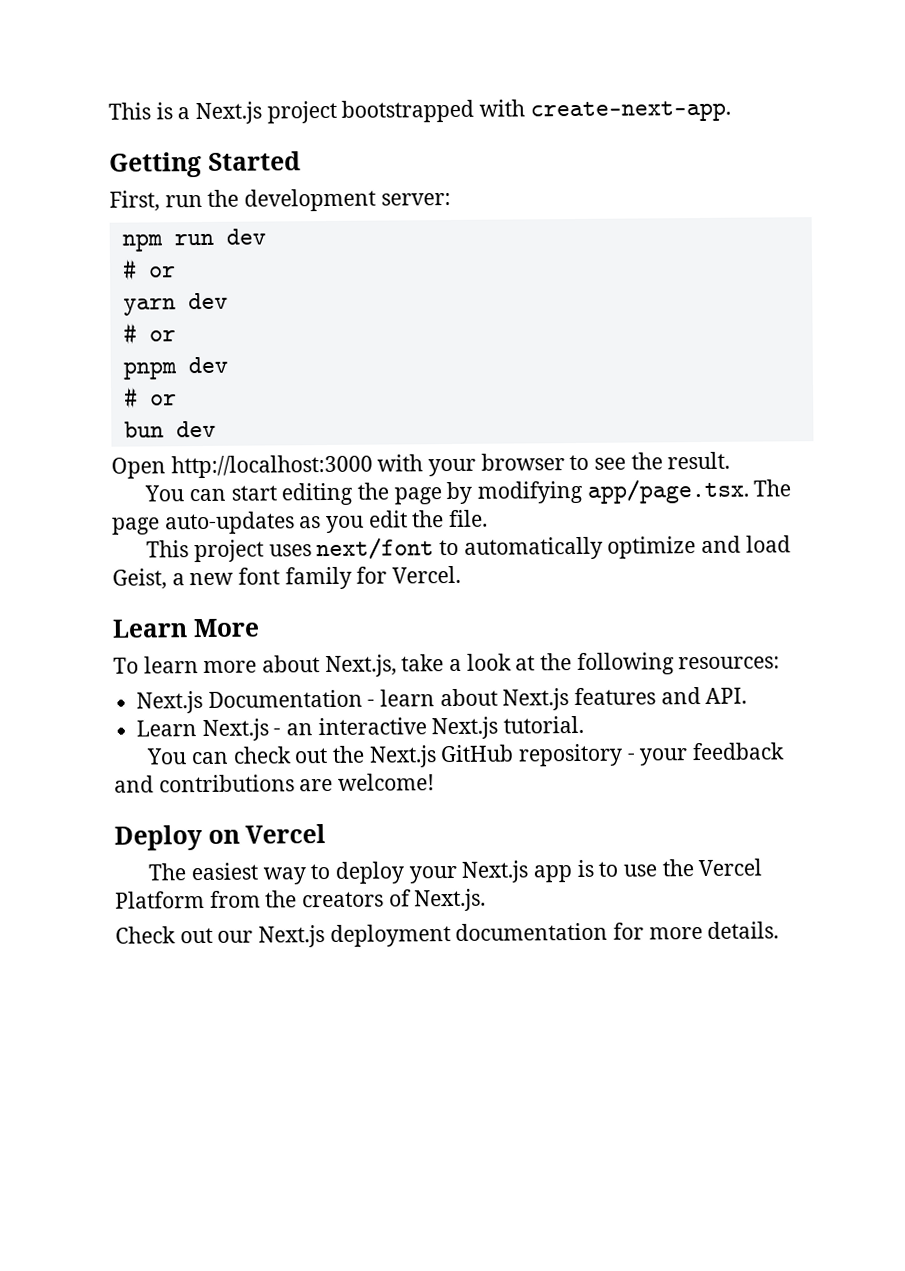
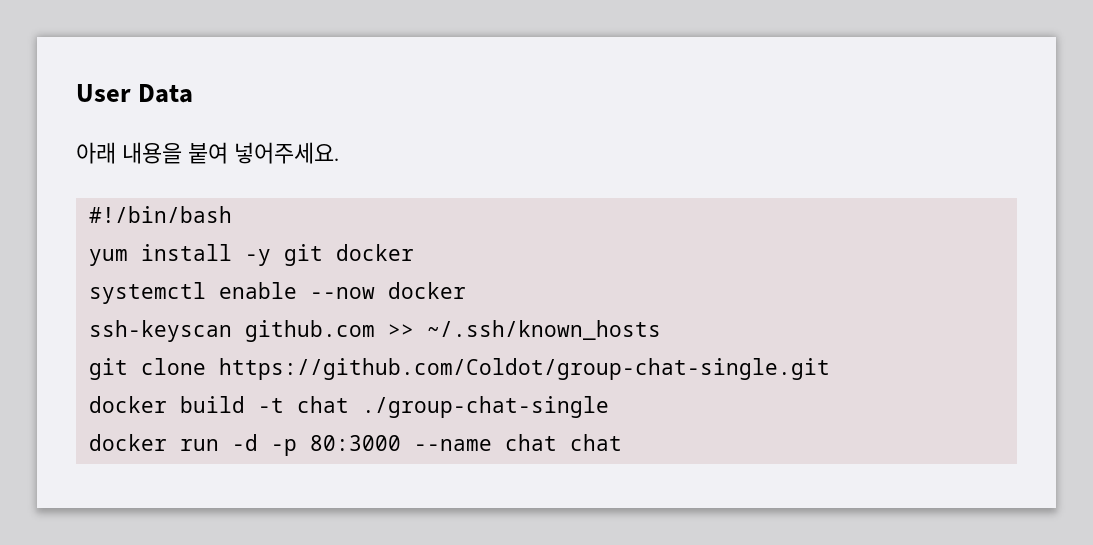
- This is a Next.js project bootstrapped with create-next-app.
- Getting Started
- First, run the development server:
- npm run dev
- # or
- yarn dev
- # or
- pnpm dev
- # or
- bun dev
- Open http://localhost:3000 with your browser to see the result.
- You can start editing the page by modifying app/page.tsx. The page auto-updates as you edit the file.
- This project uses next/font to automatically optimize and load Geist, a new font family for Vercel.
- Learn More
- To learn more about Next.js, take a look at the following resources:
- Next.js Documentation - learn about Next.js features and API.
- Learn Next.js - an interactive Next.js tutorial.
- You can check out the Next.js GitHub repository - your feedback and contributions are welcome!
- Deploy on Vercel
- The easiest way to deploy your Next.js app is to use the Vercel Platform from the creators of Next.js.
- Check out our Next.js deployment documentation for more details.
+ User Data
+ 아래 내용을 붙여 넣어주세요.
+ #!/bin/bash
+ yum install -y git docker
+ systemctl enable --now docker
+ ssh-keyscan github.com >> ~/.ssh/known_hosts
+ git clone https://github.com/Coldot/group-chat-single.git
+ docker build -t chat ./group-chat-single
+ docker run -d -p 80:3000 --name chat chat

